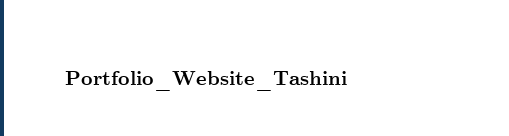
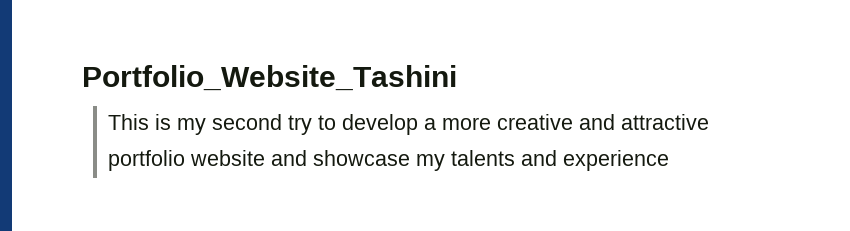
+ This is my second try to develop a more creative and attractive portfolio website and showcase my talents and experience

